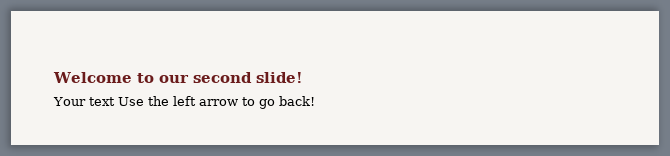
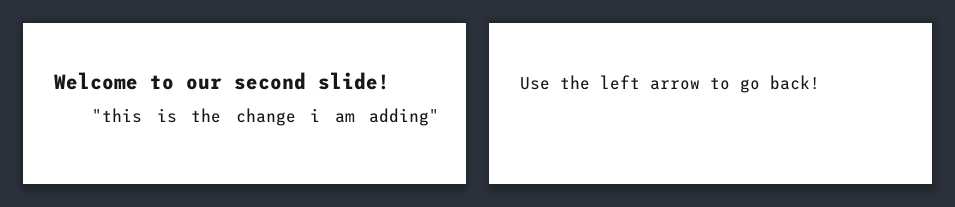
- Your text Use the left arrow to go back!
+ "this is the change i am adding" Use the left arrow to go back!

